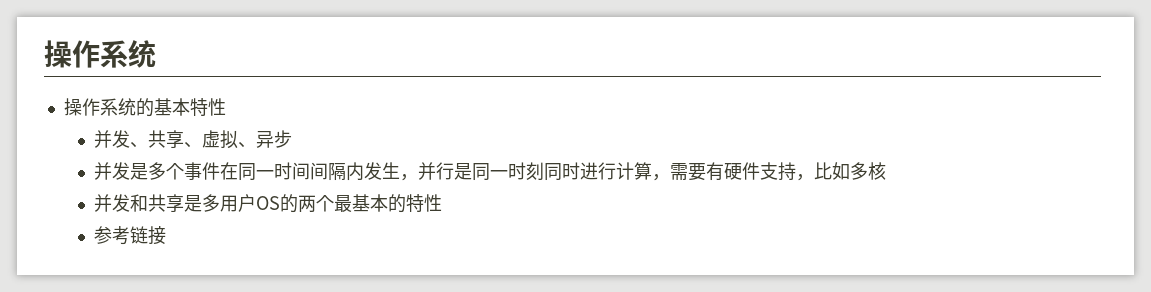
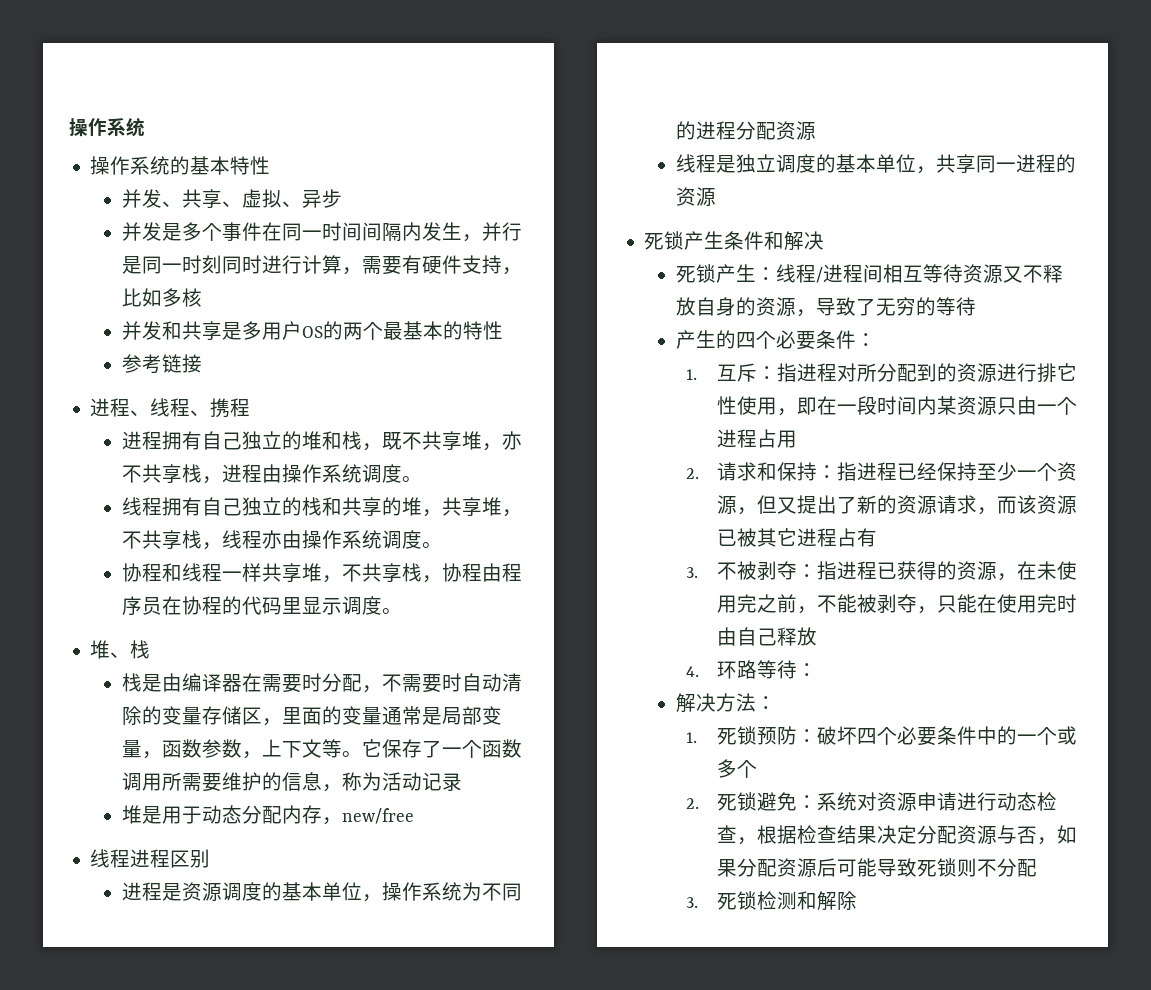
+ 进程、线程、携程
+ 进程拥有自己独立的堆和栈，既不共享堆，亦不共享栈，进程由操作系统调度。
+ 线程拥有自己独立的栈和共享的堆，共享堆，不共享栈，线程亦由操作系统调度。
+ 协程和线程一样共享堆，不共享栈，协程由程序员在协程的代码里显示调度。
+ 堆、栈
+ 栈是由编译器在需要时分配，不需要时自动清除的变量存储区，里面的变量通常是局部变量，函数参数，上下文等。它保存了一个函数调用所需要维护的信息，称为活动记录
+ 堆是用于动态分配内存，new/free
+ 线程进程区别
+ 进程是资源调度的基本单位，操作系统为不同的进程分配资源
+ 线程是独立调度的基本单位，共享同一进程的资源
+ 死锁产生条件和解决
+ 死锁产生：线程/进程间相互等待资源又不释放自身的资源，导致了无穷的等待
+ 产生的四个必要条件：
+ 1.互斥：指进程对所分配到的资源进行排它性使用，即在一段时间内某资源只由一个进程占用
+ 2.请求和保持：指进程已经保持至少一个资源，但又提出了新的资源请求，而该资源已被其它进程占有
+ 3.不被剥夺：指进程已获得的资源，在未使用完之前，不能被剥夺，只能在使用完时由自己释放
+ 4.环路等待：
+ 解决方法：
+ 1.死锁预防：破坏四个必要条件中的一个或多个
+ 2.死锁避免：系统对资源申请进行动态检查，根据检查结果决定分配资源与否，如果分配资源后可能导致死锁则不分配
+ 3.死锁检测和解除

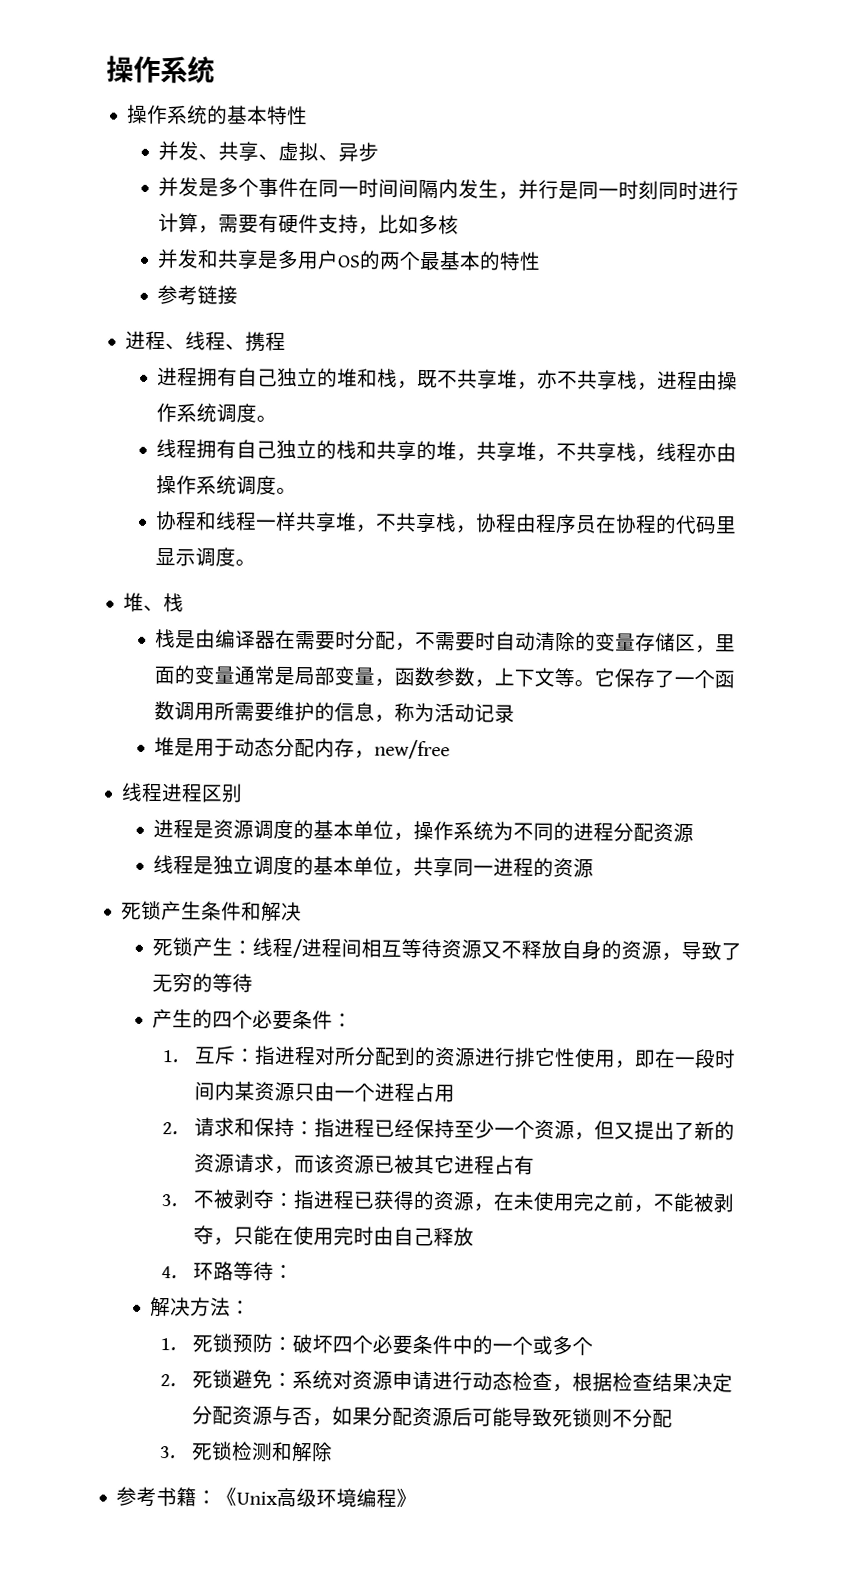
+ 参考书籍：《Unix高级环境编程》

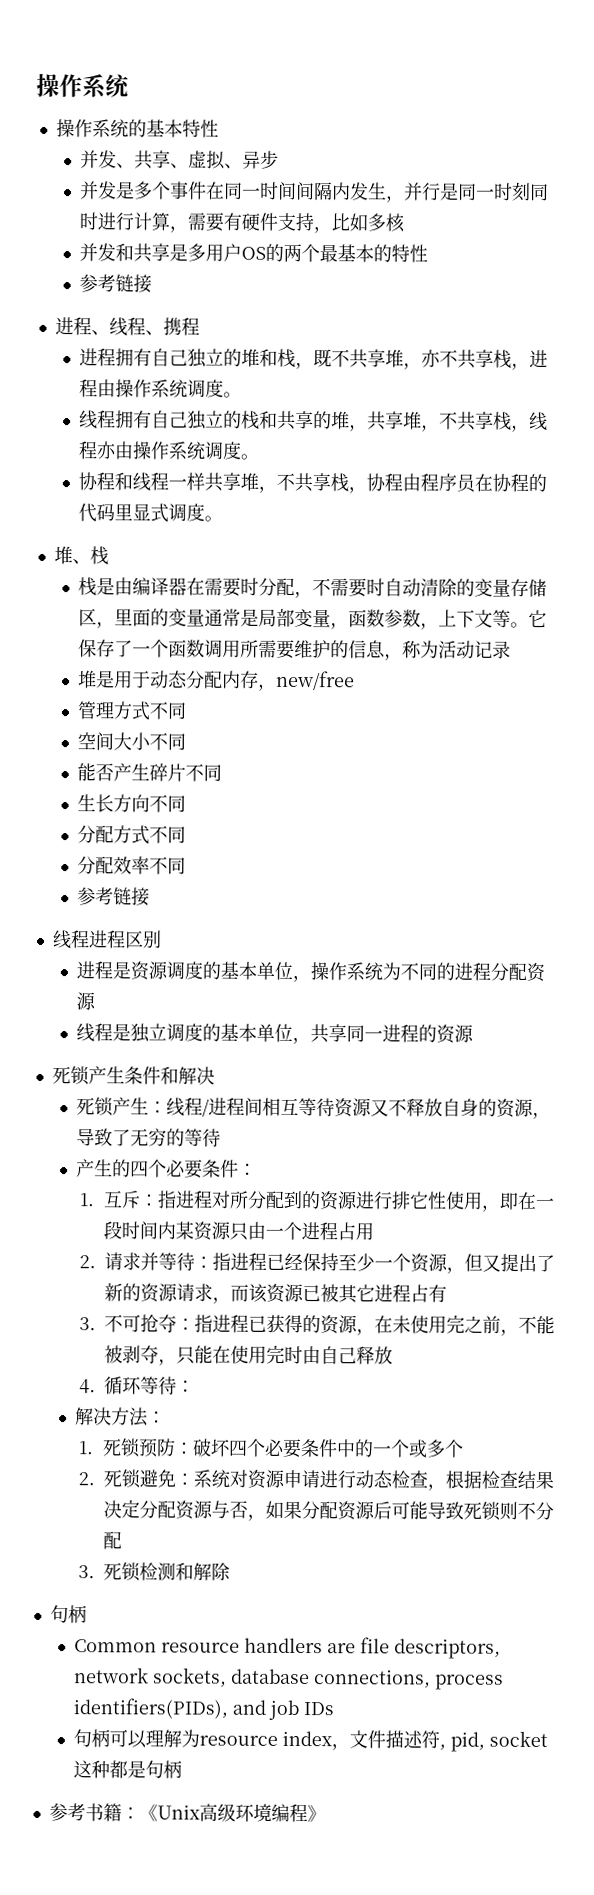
- 协程和线程一样共享堆，不共享栈，协程由程序员在协程的代码里显示调度。
+ 协程和线程一样共享堆，不共享栈，协程由程序员在协程的代码里显式调度。
+ 管理方式不同
+ 空间大小不同
+ 能否产生碎片不同
+ 生长方向不同
+ 分配方式不同
+ 分配效率不同
+ 参考链接
- 2.请求和保持：指进程已经保持至少一个资源，但又提出了新的资源请求，而该资源已被其它进程占有
+ 2.请求并等待：指进程已经保持至少一个资源，但又提出了新的资源请求，而该资源已被其它进程占有
- 3.不被剥夺：指进程已获得的资源，在未使用完之前，不能被剥夺，只能在使用完时由自己释放
+ 3.不可抢夺：指进程已获得的资源，在未使用完之前，不能被剥夺，只能在使用完时由自己释放
- 4.环路等待：
+ 4.循环等待：
  3.死锁检测和解除
+ 句柄
+ Common resource handlers are file descriptors, network sockets, database connections, process identifiers(PIDs), and job IDs
+ 句柄可以理解为resource index，文件描述符, pid, socket这种都是句柄

